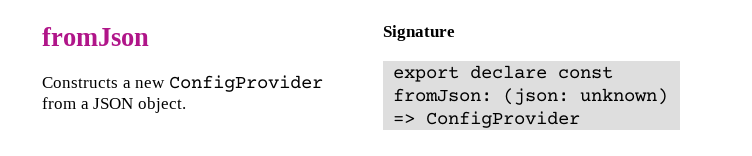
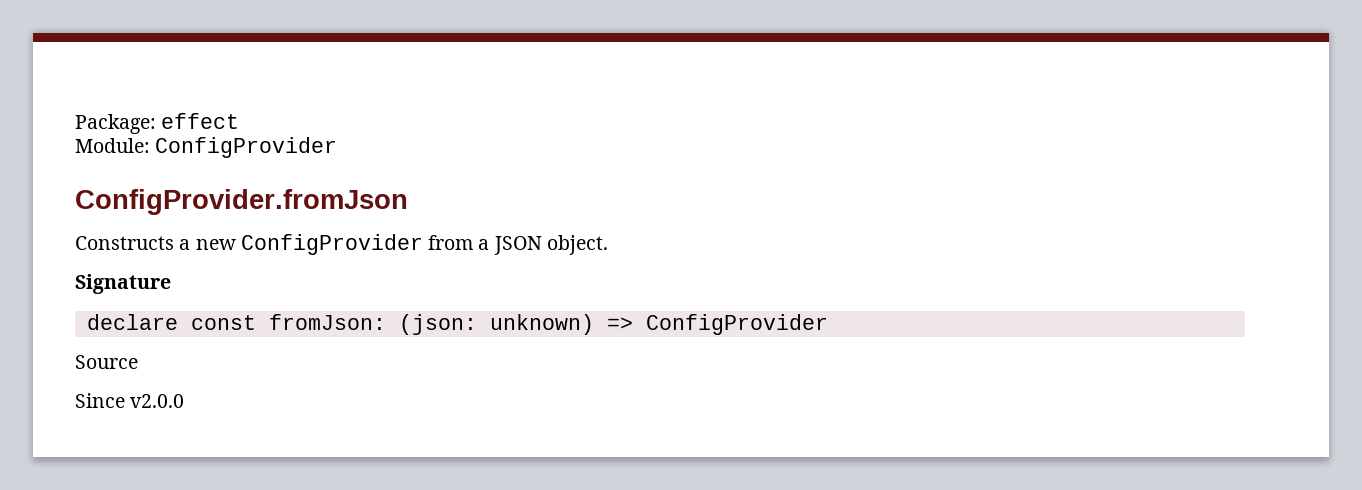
- fromJson
+ Package: effect
+ Module: ConfigProvider
+ ConfigProvider.fromJson
- export declare const fromJson: (json: unknown) => ConfigProvider
+ declare const fromJson: (json: unknown) => ConfigProvider
+ Source
+ Since v2.0.0

